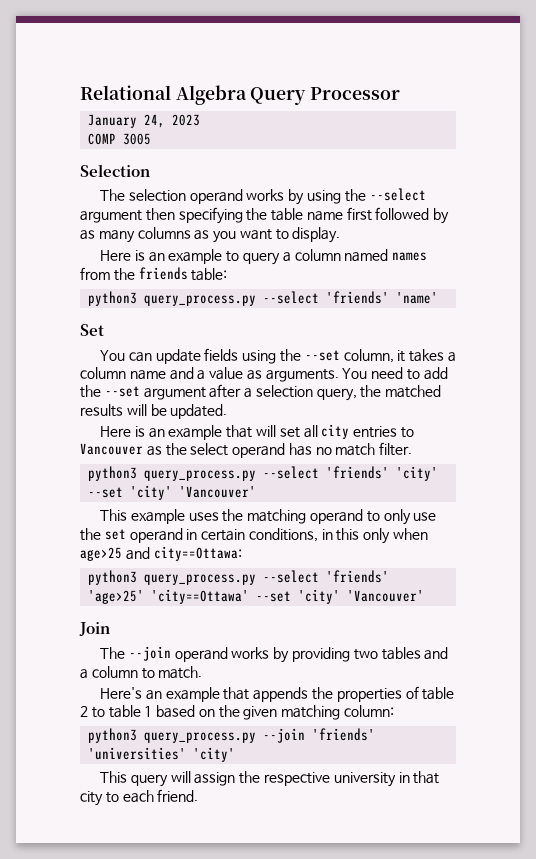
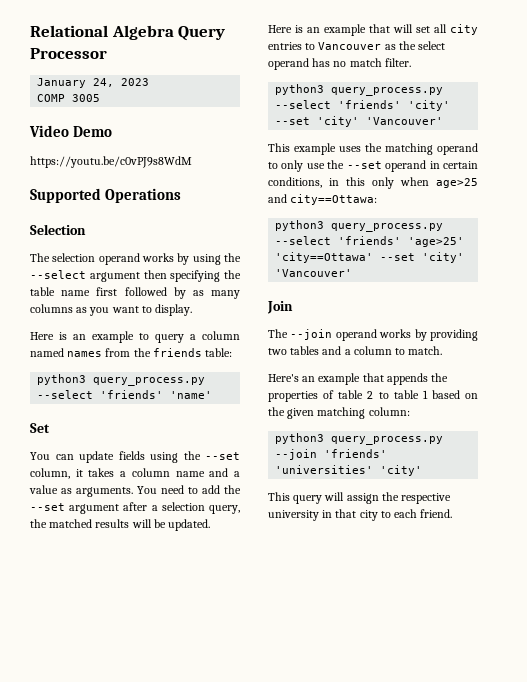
+ Video Demo
+ https://youtu.be/c0vPJ9s8WdM
+ Supported Operations
- This example uses the matching operand to only use the set operand in certain conditions, in this only when age>25 and city==Ottawa:
+ This example uses the matching operand to only use the --set operand in certain conditions, in this only when age>25 and city==Ottawa:

